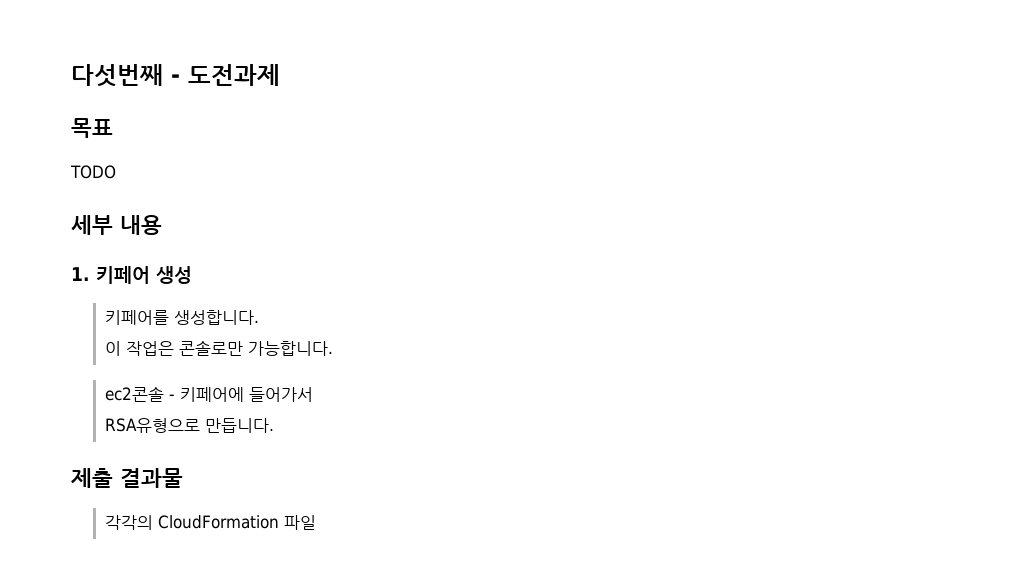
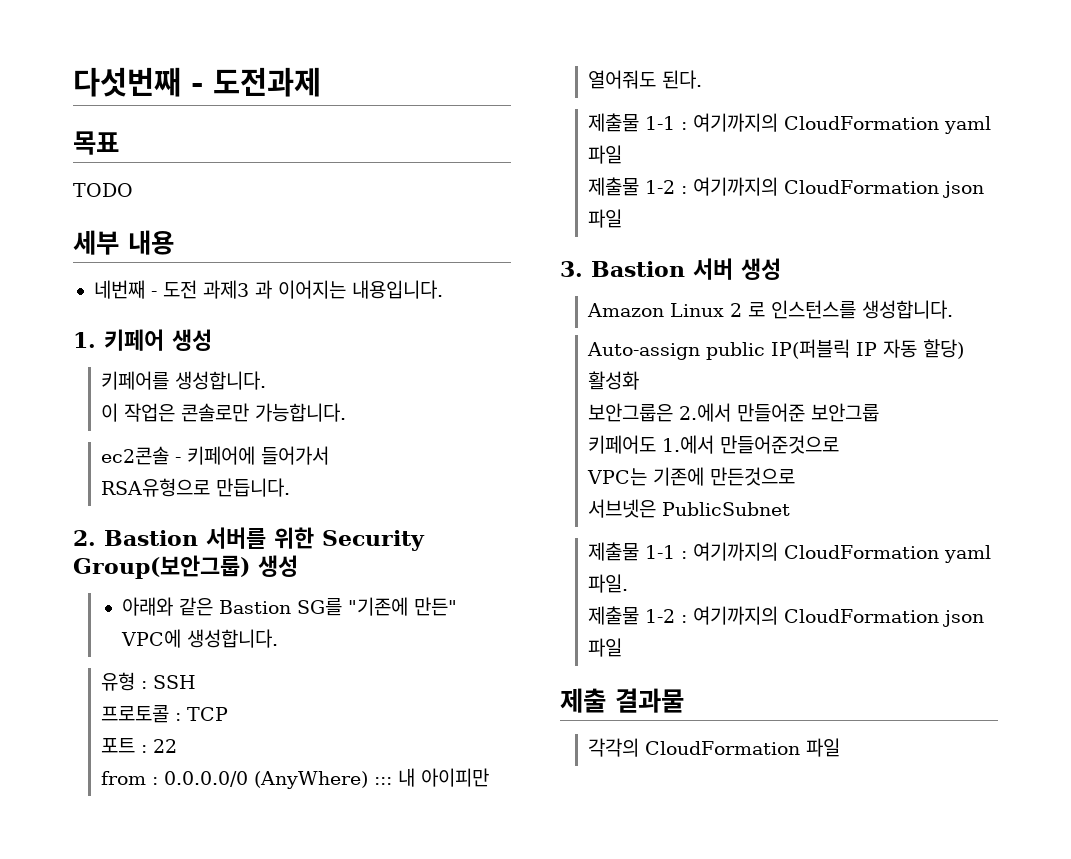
+ 네번째 - 도전 과제3 과 이어지는 내용입니다.
+ 2. Bastion 서버를 위한 Security Group(보안그룹) 생성
+ 아래와 같은 Bastion SG를 "기존에 만든" VPC에 생성합니다.
+ 유형 : SSH
+ 프로토콜 : TCP
+ 포트 : 22
+ from : 0.0.0.0/0 (AnyWhere) ::: 내 아이피만 열어줘도 된다.
+ 제출물 1-1 : 여기까지의 CloudFormation yaml 파일
+ 제출물 1-2 : 여기까지의 CloudFormation json 파일
+ 3. Bastion 서버 생성
+ Amazon Linux 2 로 인스턴스를 생성합니다.
+ Auto-assign public IP(퍼블릭 IP 자동 할당) 활성화
+ 보안그룹은 2.에서 만들어준 보안그룹
+ 키페어도 1.에서 만들어준것으로
+ VPC는 기존에 만든것으로
+ 서브넷은 PublicSubnet
+ 제출물 1-1 : 여기까지의 CloudFormation yaml 파일.
+ 제출물 1-2 : 여기까지의 CloudFormation json 파일

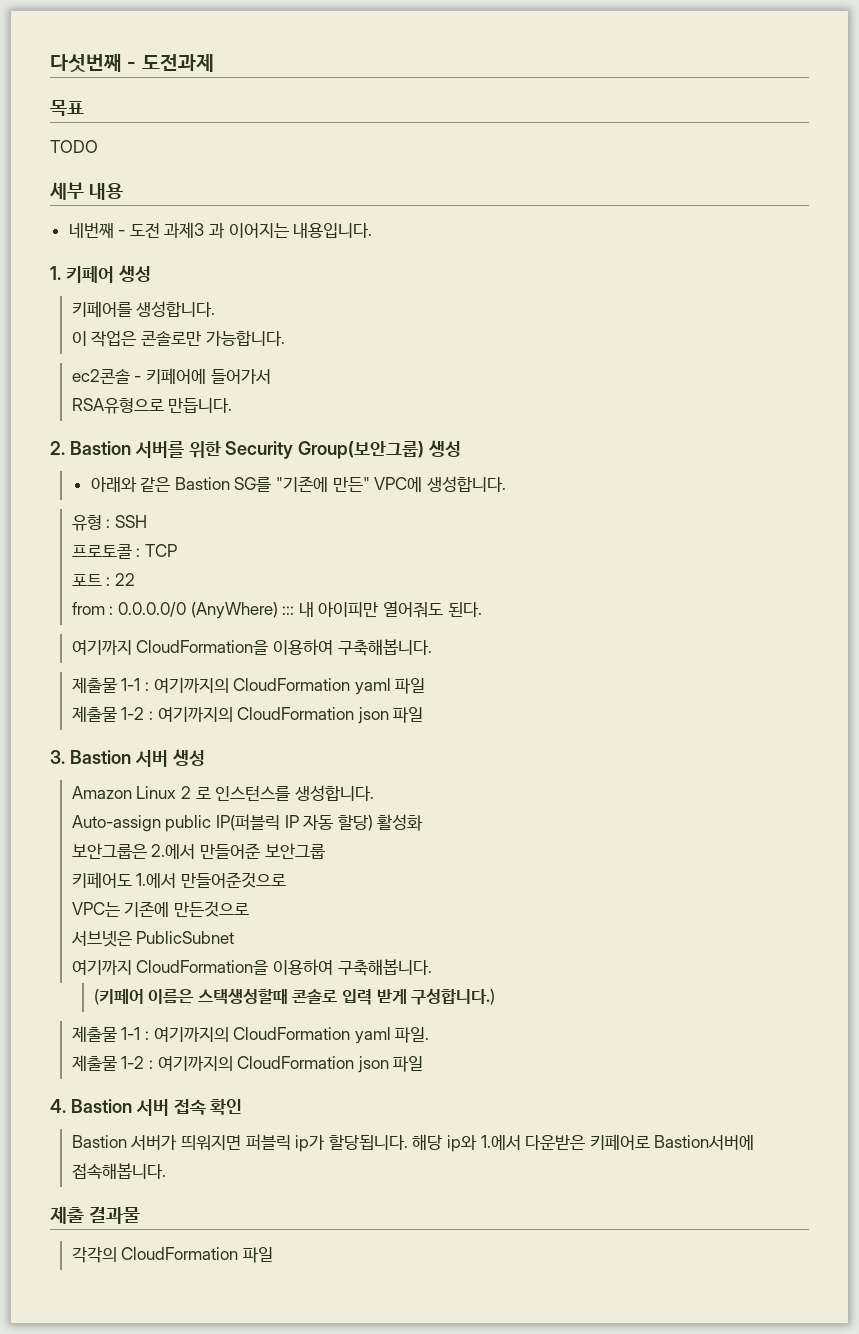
  from : 0.0.0.0/0 (AnyWhere) ::: 내 아이피만 열어줘도 된다.
+ 여기까지 CloudFormation을 이용하여 구축해봅니다.
  서브넷은 PublicSubnet
+ 여기까지 CloudFormation을 이용하여 구축해봅니다.
+ (키페어 이름은 스택생성할때 콘솔로 입력 받게 구성합니다.)
+ 4. Bastion 서버 접속 확인
+ Bastion 서버가 띄워지면 퍼블릭 ip가 할당됩니다. 해당 ip와 1.에서 다운받은 키페어로 Bastion서버에 접속해봅니다.

